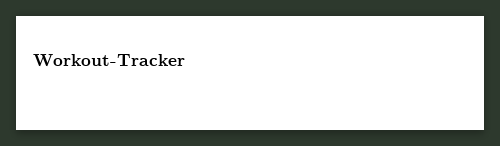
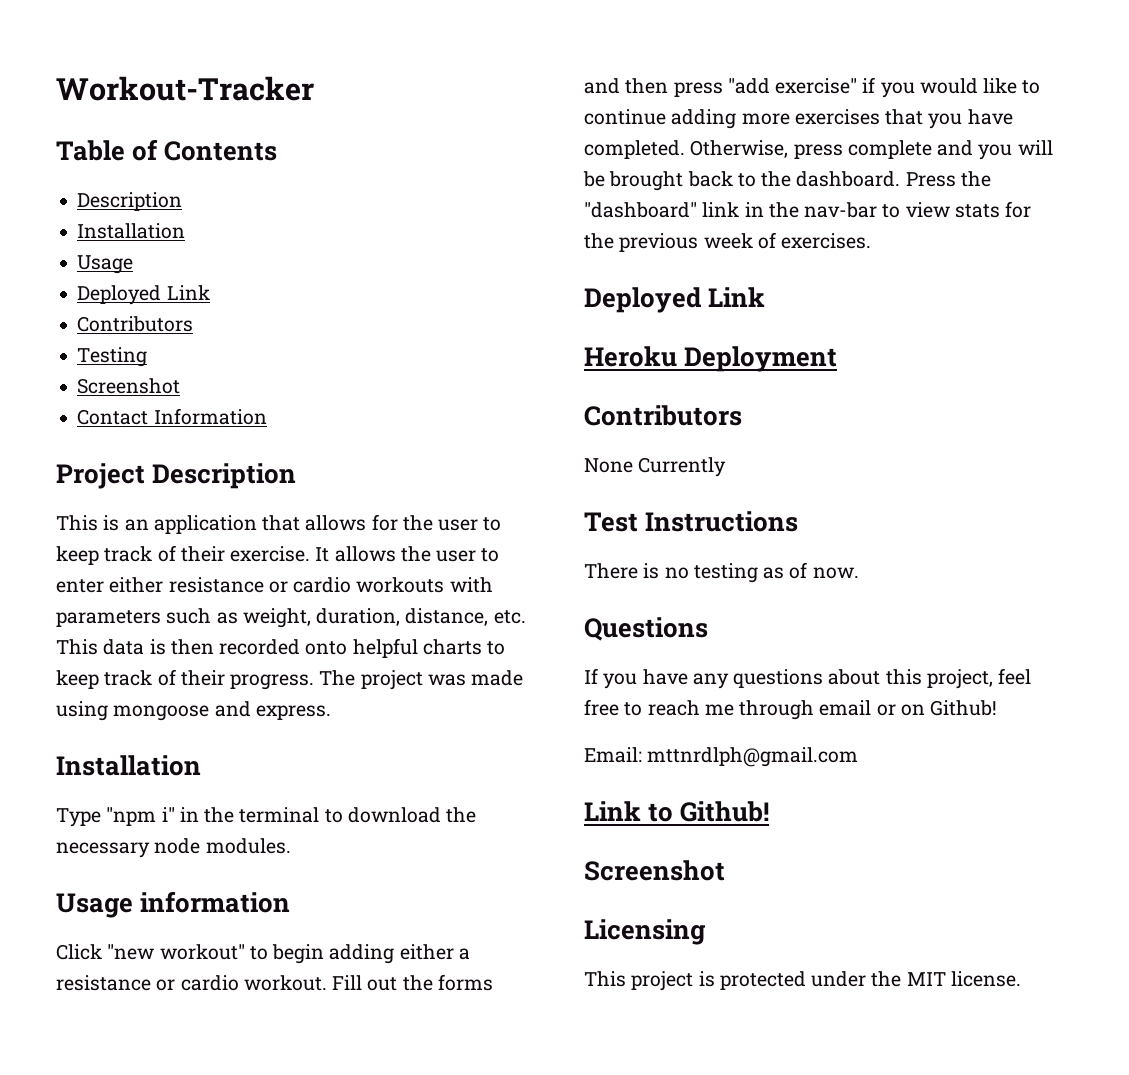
+ Table of Contents
+ Description
+ Installation
+ Usage
+ Deployed Link
+ Contributors
+ Testing
+ Screenshot
+ Contact Information
+ Project Description
+ This is an application that allows for the user to keep track of their exercise. It allows the user to enter either resistance or cardio workouts with parameters such as weight, duration, distance, etc. This data is then recorded onto helpful charts to keep track of their progress. The project was made using mongoose and express.
+ Installation
+ Type "npm i" in the terminal to download the necessary node modules.
+ Usage information
+ Click "new workout" to begin adding either a resistance or cardio workout. Fill out the forms and then press "add exercise" if you would like to continue adding more exercises that you have completed. Otherwise, press complete and you will be brought back to the dashboard. Press the "dashboard" link in the nav-bar to view stats for the previous week of exercises.
+ Deployed Link
+ Heroku Deployment
+ Contributors
+ None Currently
+ Test Instructions
+ There is no testing as of now.
+ Questions
+ If you have any questions about this project, feel free to reach me through email or on Github!
+ Email: mttnrdlph@gmail.com
+ Link to Github!
+ Screenshot
+ Licensing
+ This project is protected under the MIT license.

